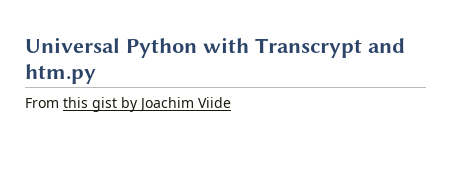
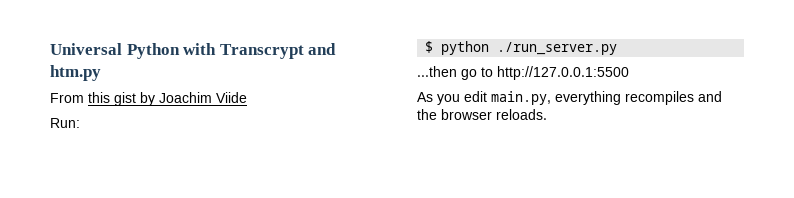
+ Run:
+ $ python ./run_server.py
+ ...then go to http://127.0.0.1:5500
+ As you edit main.py, everything recompiles and the browser reloads.

